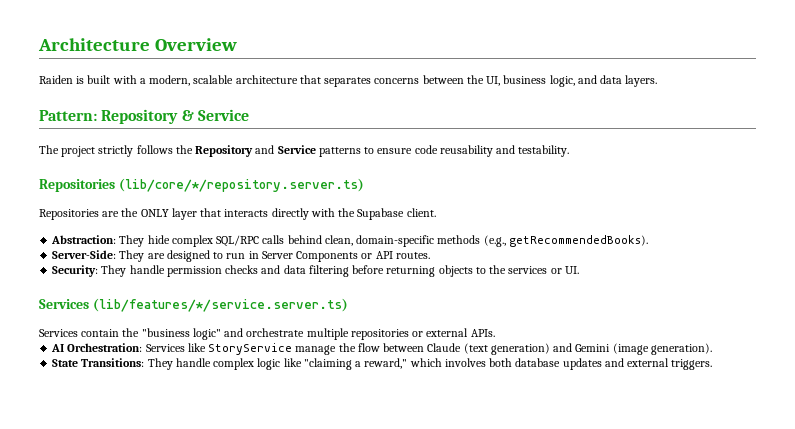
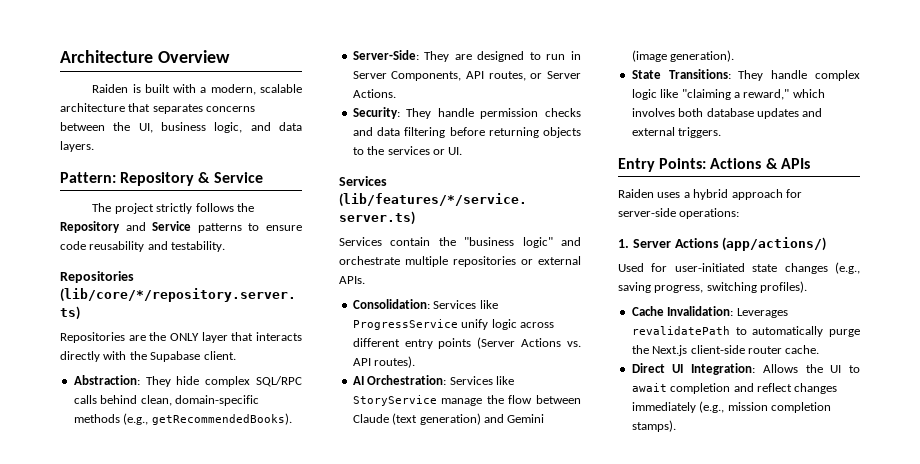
- Server-Side: They are designed to run in Server Components or API routes.
+ Server-Side: They are designed to run in Server Components, API routes, or Server Actions.
+ Consolidation: Services like ProgressService unify logic across different entry points (Server Actions vs. API routes).
+ Entry Points: Actions & APIs
+ Raiden uses a hybrid approach for server-side operations:
+ 1. Server Actions (app/actions/)
+ Used for user-initiated state changes (e.g., saving progress, switching profiles).
+ Cache Invalidation: Leverages revalidatePath to automatically purge the Next.js client-side router cache.
+ Direct UI Integration: Allows the UI to await completion and reflect changes immediately (e.g., mission completion stamps).

